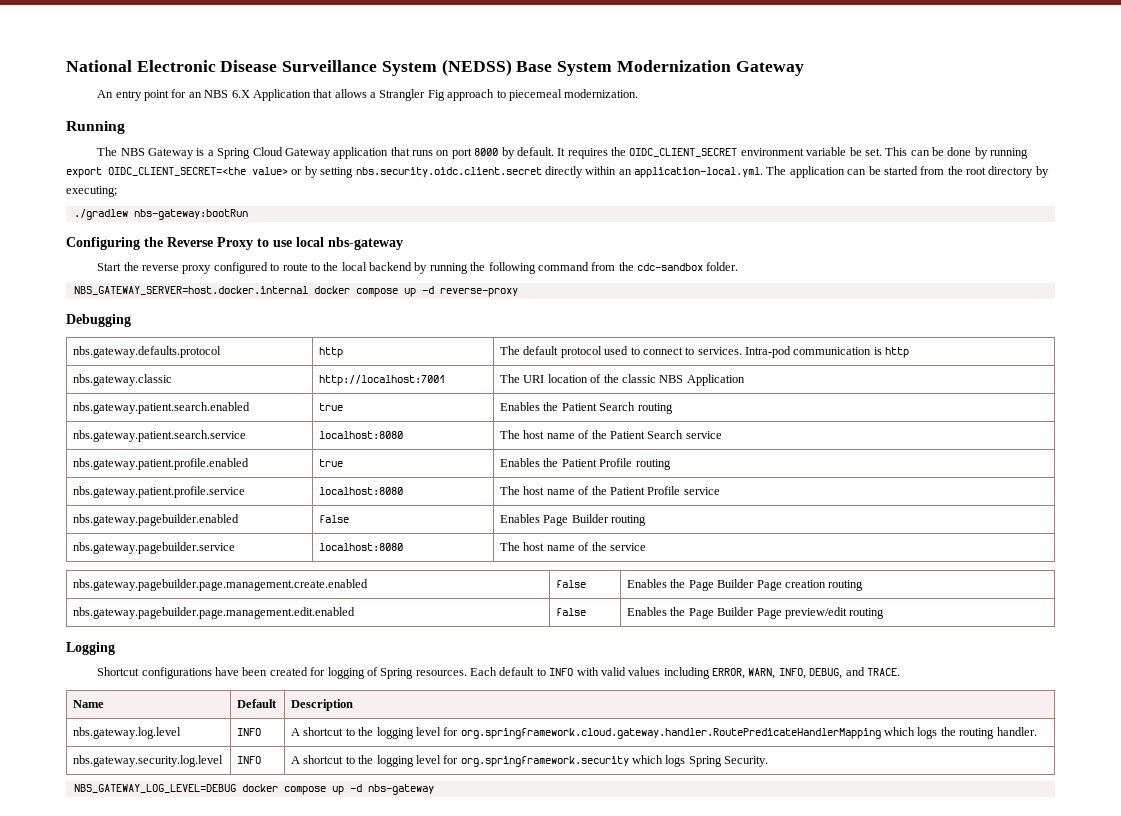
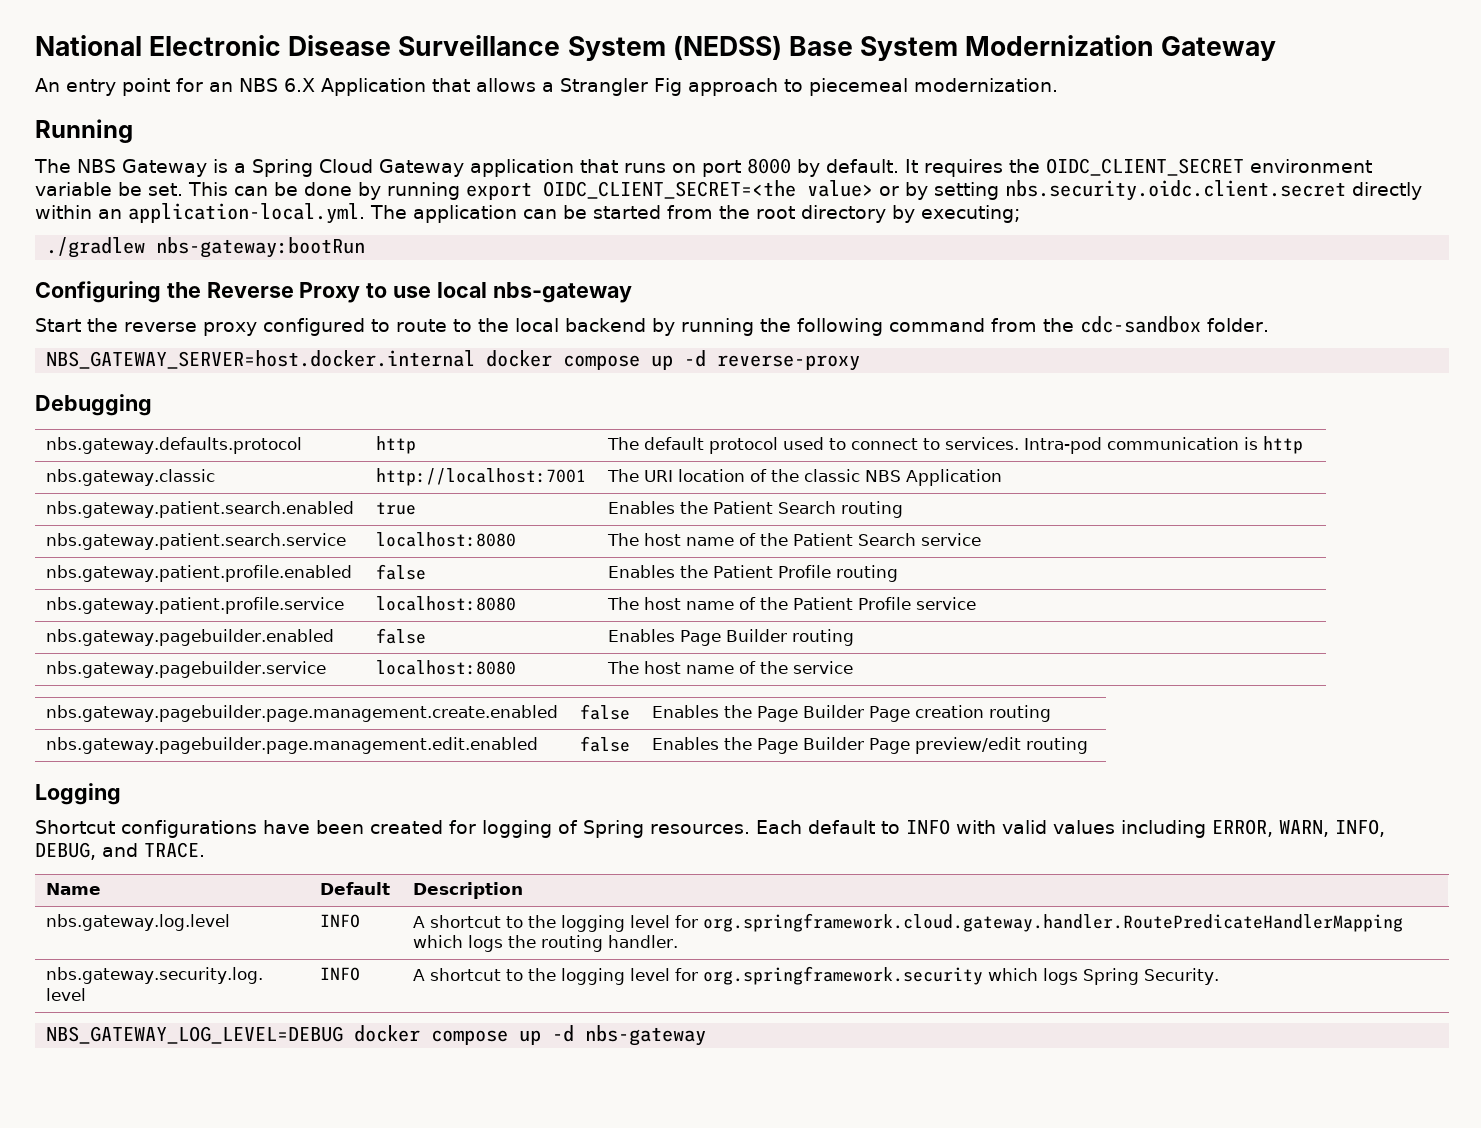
- nbs.gateway.patient.profile.enabled | true | Enables the Patient Profile routing
+ nbs.gateway.patient.profile.enabled | false | Enables the Patient Profile routing

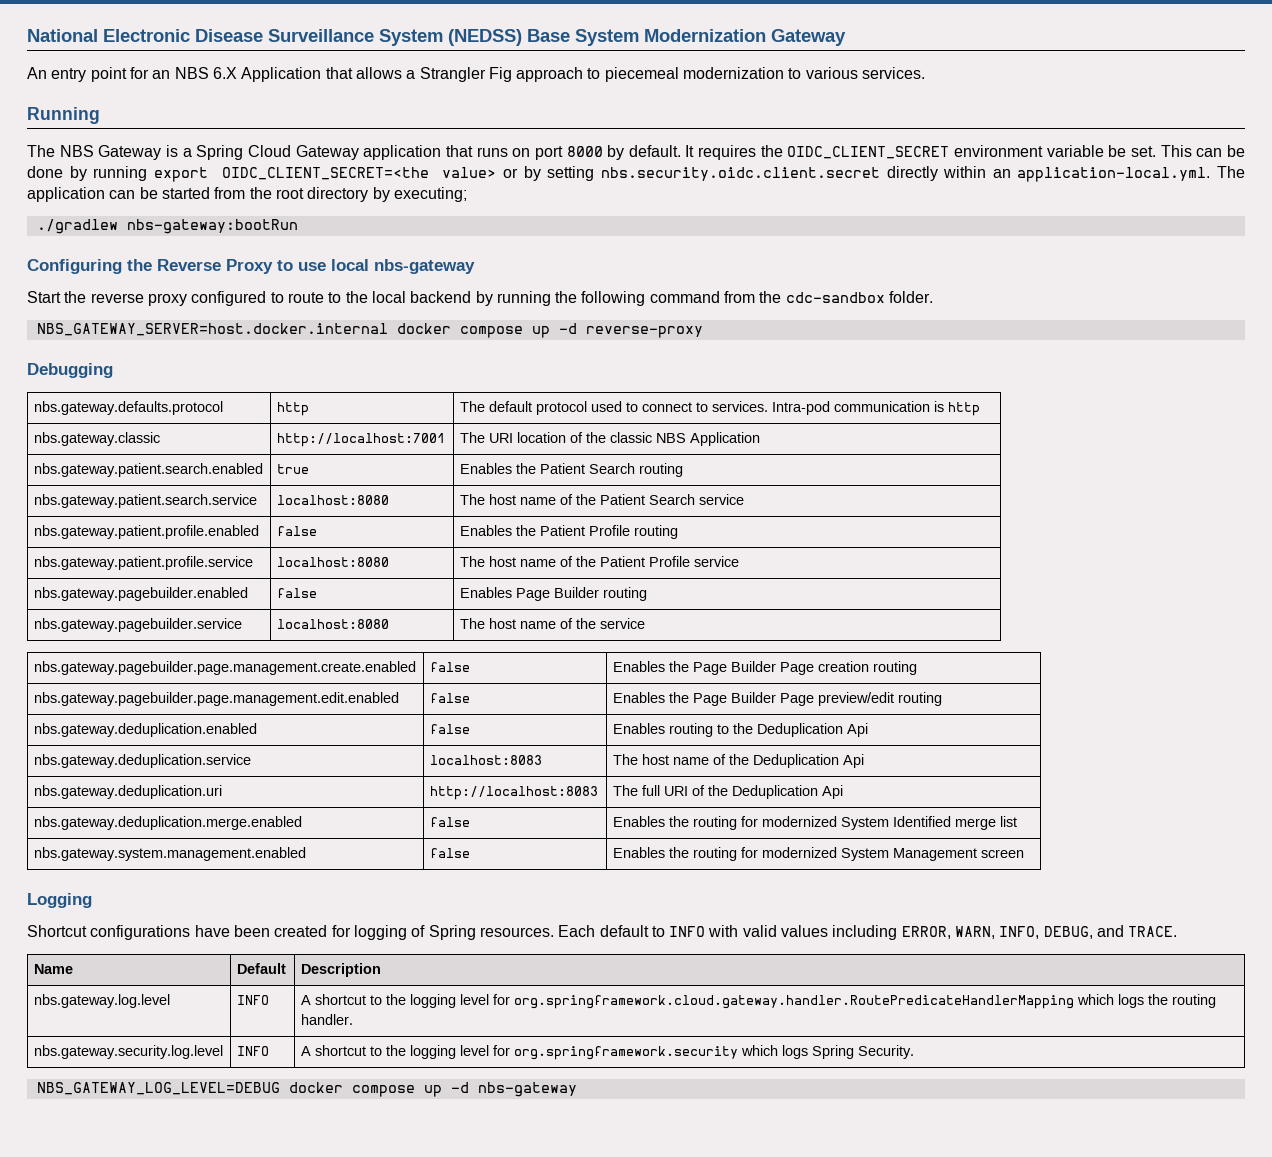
- An entry point for an NBS 6.X Application that allows a Strangler Fig approach to piecemeal modernization.
+ An entry point for an NBS 6.X Application that allows a Strangler Fig approach to piecemeal modernization to various services.
+ nbs.gateway.deduplication.enabled | false | Enables routing to the Deduplication Api
+ nbs.gateway.deduplication.service | localhost:8083 | The host name of the Deduplication Api
+ nbs.gateway.deduplication.uri | http://localhost:8083 | The full URI of the Deduplication Api
+ nbs.gateway.deduplication.merge.enabled | false | Enables the routing for modernized System Identified merge list
+ nbs.gateway.system.management.enabled | false | Enables the routing for modernized System Management screen

